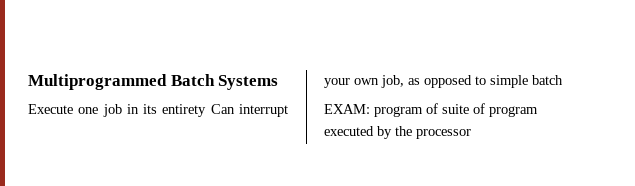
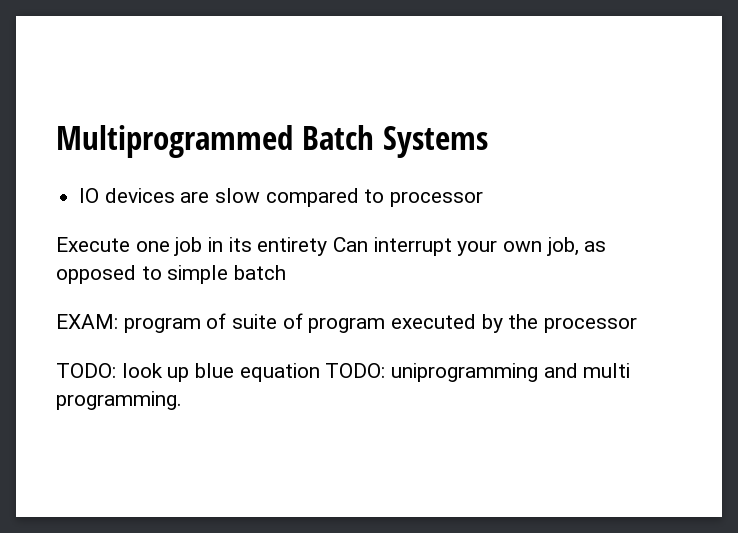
+ IO devices are slow compared to processor
+ TODO: look up blue equation TODO: uniprogramming and multi programming.

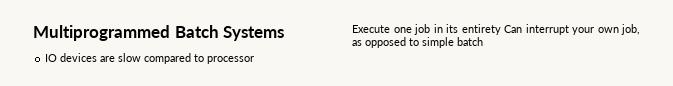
- EXAM: program of suite of program executed by the processor
- TODO: look up blue equation TODO: uniprogramming and multi programming.

